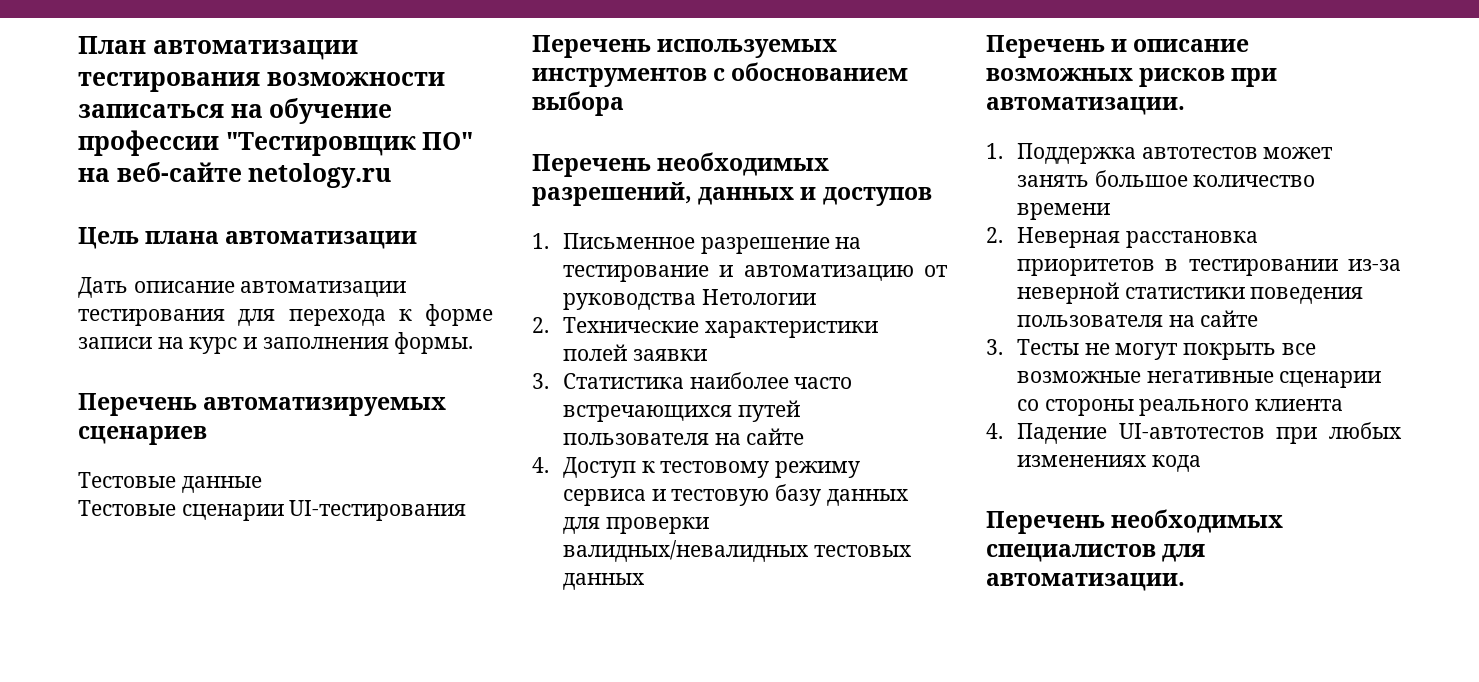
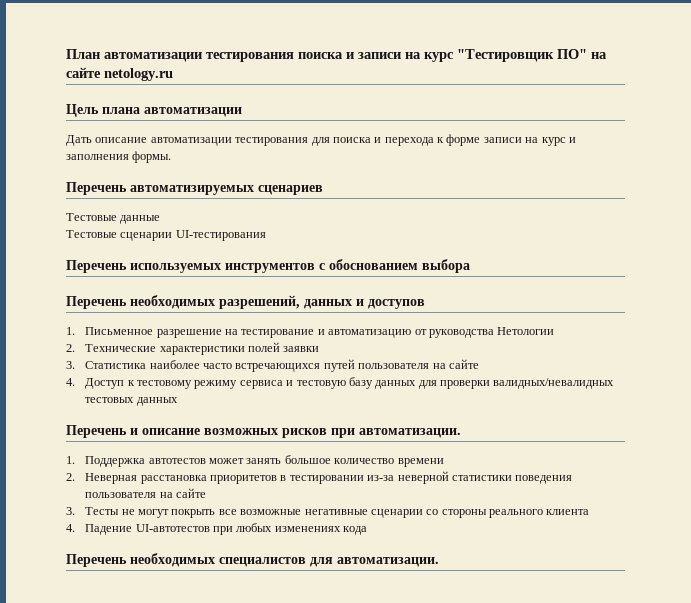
- План автоматизации тестирования возможности записаться на обучение профессии "Тестировщик ПО" на веб-сайте netology.ru
+ План автоматизации тестирования поиска и записи на курс "Тестировщик ПО" на сайте netology.ru
- Дать описание автоматизации тестирования для перехода к форме записи на курс и заполнения формы.
+ Дать описание автоматизации тестирования для поиска и перехода к форме записи на курс и заполнения формы.

